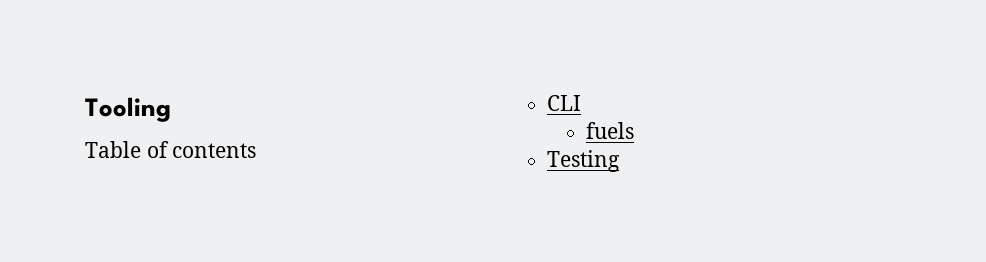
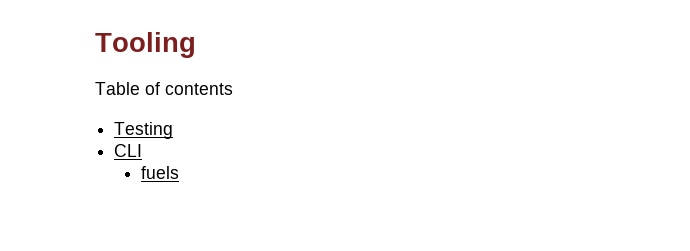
+ Testing
- Testing

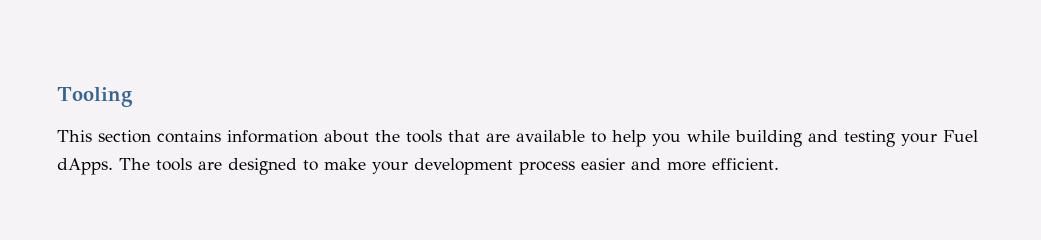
- Table of contents
- Testing
- CLI
- fuels
+ This section contains information about the tools that are available to help you while building and testing your Fuel dApps. The tools are designed to make your development process easier and more efficient.

